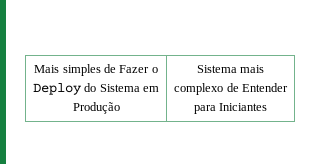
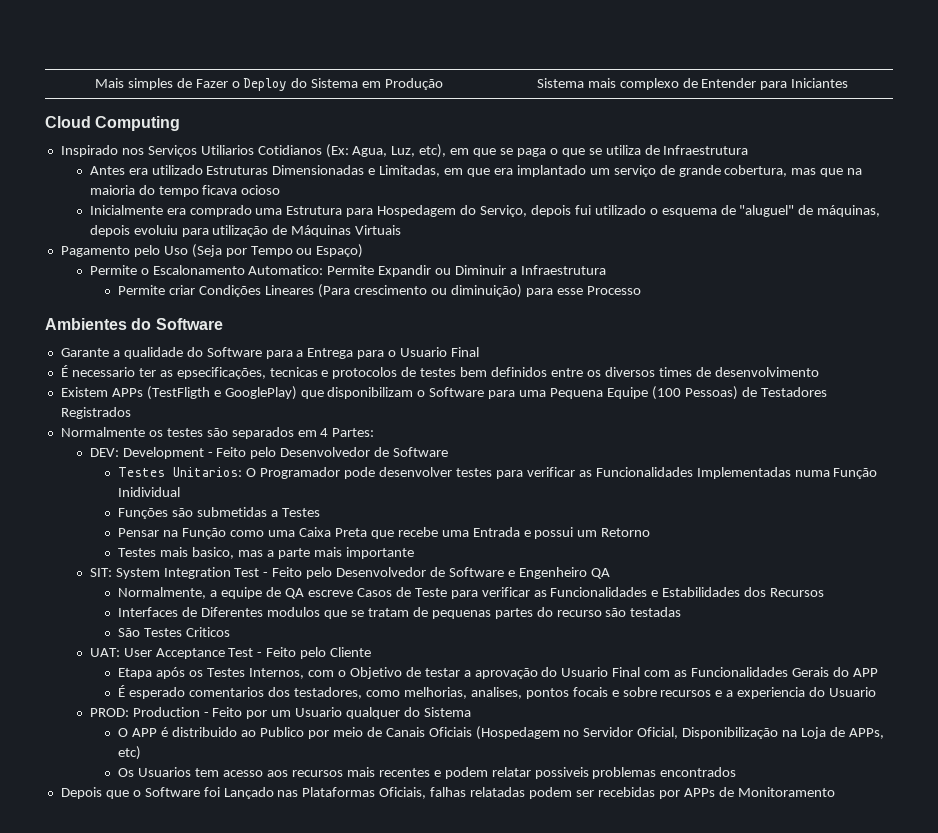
+ Cloud Computing
+ Inspirado nos Serviços Utiliarios Cotidianos (Ex: Agua, Luz, etc), em que se paga o que se utiliza de Infraestrutura
+ Antes era utilizado Estruturas Dimensionadas e Limitadas, em que era implantado um serviço de grande cobertura, mas que na maioria do tempo ficava ocioso
+ Inicialmente era comprado uma Estrutura para Hospedagem do Serviço, depois fui utilizado o esquema de "aluguel" de máquinas, depois evoluiu para utilização de Máquinas Virtuais
+ Pagamento pelo Uso (Seja por Tempo ou Espaço)
+ Permite o Escalonamento Automatico: Permite Expandir ou Diminuir a Infraestrutura
+ Permite criar Condições Lineares (Para crescimento ou diminuição) para esse Processo
+ Ambientes do Software
+ Garante a qualidade do Software para a Entrega para o Usuario Final
+ É necessario ter as epsecificações, tecnicas e protocolos de testes bem definidos entre os diversos times de desenvolvimento
+ Existem APPs (TestFligth e GooglePlay) que disponibilizam o Software para uma Pequena Equipe (100 Pessoas) de Testadores Registrados
+ Normalmente os testes são separados em 4 Partes:
+ DEV: Development - Feito pelo Desenvolvedor de Software
+ Testes Unitarios: O Programador pode desenvolver testes para verificar as Funcionalidades Implementadas numa Função Inidividual
+ Funções são submetidas a Testes
+ Pensar na Função como uma Caixa Preta que recebe uma Entrada e possui um Retorno
+ Testes mais basico, mas a parte mais importante
+ SIT: System Integration Test - Feito pelo Desenvolvedor de Software e Engenheiro QA
+ Normalmente, a equipe de QA escreve Casos de Teste para verificar as Funcionalidades e Estabilidades dos Recursos
+ Interfaces de Diferentes modulos que se tratam de pequenas partes do recurso são testadas
+ São Testes Criticos
+ UAT: User Acceptance Test - Feito pelo Cliente
+ Etapa após os Testes Internos, com o Objetivo de testar a aprovação do Usuario Final com as Funcionalidades Gerais do APP
+ É esperado comentarios dos testadores, como melhorias, analises, pontos focais e sobre recursos e a experiencia do Usuario
+ PROD: Production - Feito por um Usuario qualquer do Sistema
+ O APP é distribuido ao Publico por meio de Canais Oficiais (Hospedagem no Servidor Oficial, Disponibilização na Loja de APPs, etc)
+ Os Usuarios tem acesso aos recursos mais recentes e podem relatar possiveis problemas encontrados
+ Depois que o Software foi Lançado nas Plataformas Oficiais, falhas relatadas podem ser recebidas por APPs de Monitoramento

